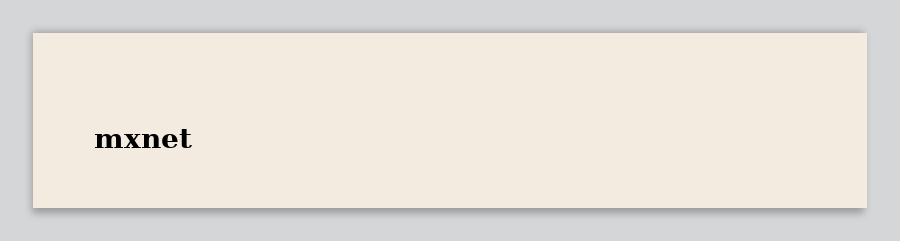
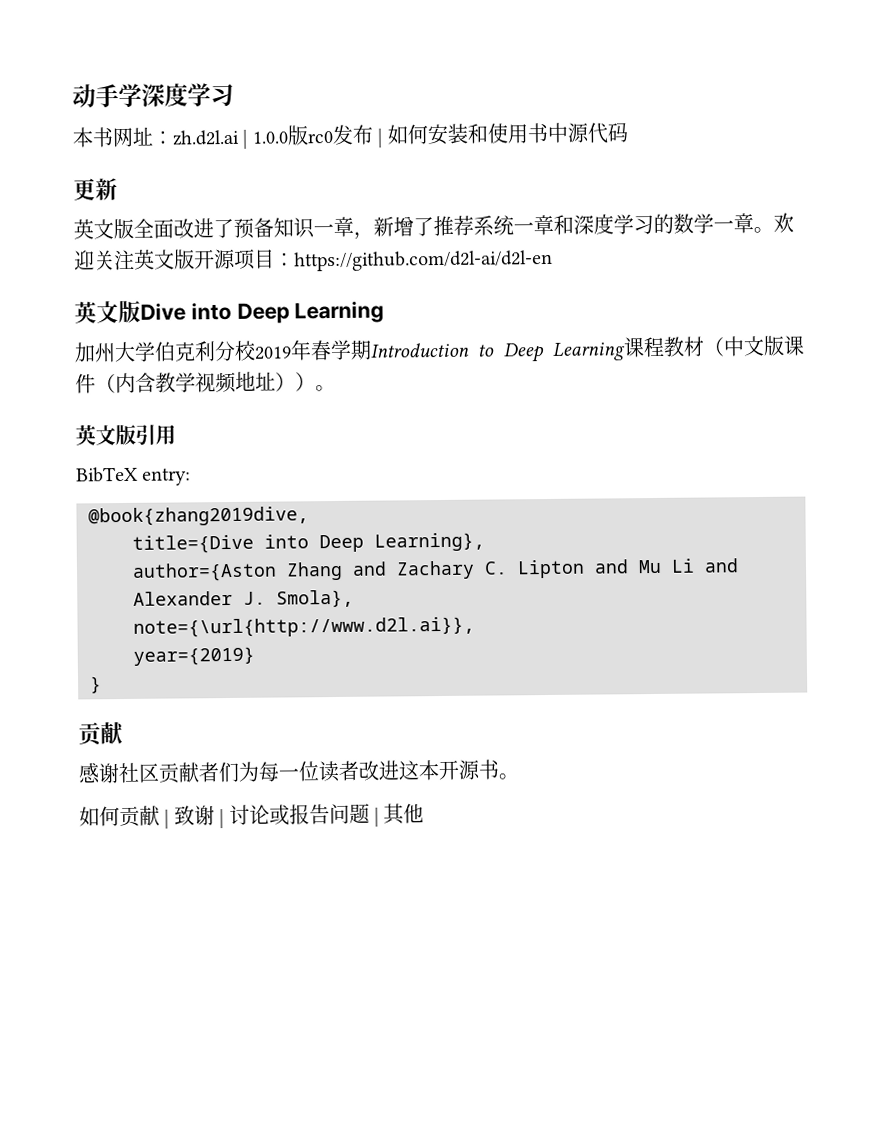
- mxnet
+ 动手学深度学习
+ 本书网址：zh.d2l.ai | 1.0.0版rc0发布 | 如何安装和使用书中源代码
+ 更新
+ 英文版全面改进了预备知识一章，新增了推荐系统一章和深度学习的数学一章。欢迎关注英文版开源项目：https://github.com/d2l-ai/d2l-en
+ 英文版Dive into Deep Learning
+ 加州大学伯克利分校2019年春学期Introduction to Deep Learning课程教材（中文版课件（内含教学视频地址））。
+ 英文版引用
+ BibTeX entry:
+ @book{zhang2019dive,
+ title={Dive into Deep Learning},
+ author={Aston Zhang and Zachary C. Lipton and Mu Li and Alexander J. Smola},
+ note={\url{http://www.d2l.ai}},
+ year={2019}
+ }
+ 贡献
+ 感谢社区贡献者们为每一位读者改进这本开源书。
+ 如何贡献 | 致谢 | 讨论或报告问题 | 其他

